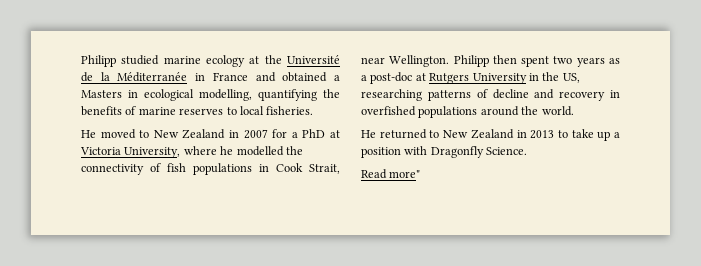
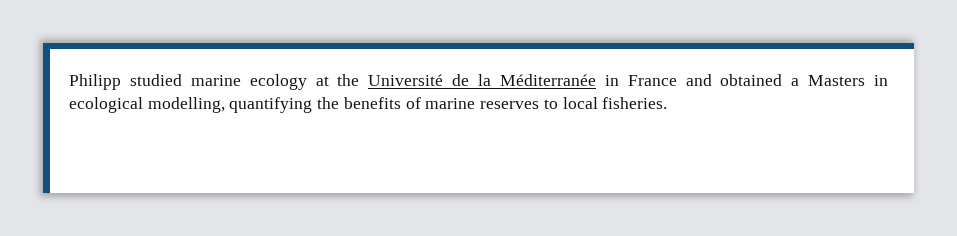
- He moved to New Zealand in 2007 for a PhD at Victoria University, where he modelled the connectivity of fish populations in Cook Strait, near Wellington. Philipp then spent two years as a post-doc at Rutgers University in the US, researching patterns of decline and recovery in overfished populations around the world.
- He returned to New Zealand in 2013 to take up a position with Dragonfly Science.
- Read more"

